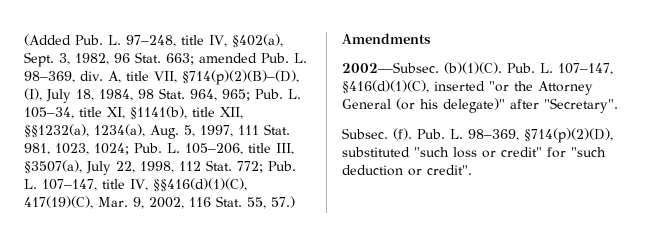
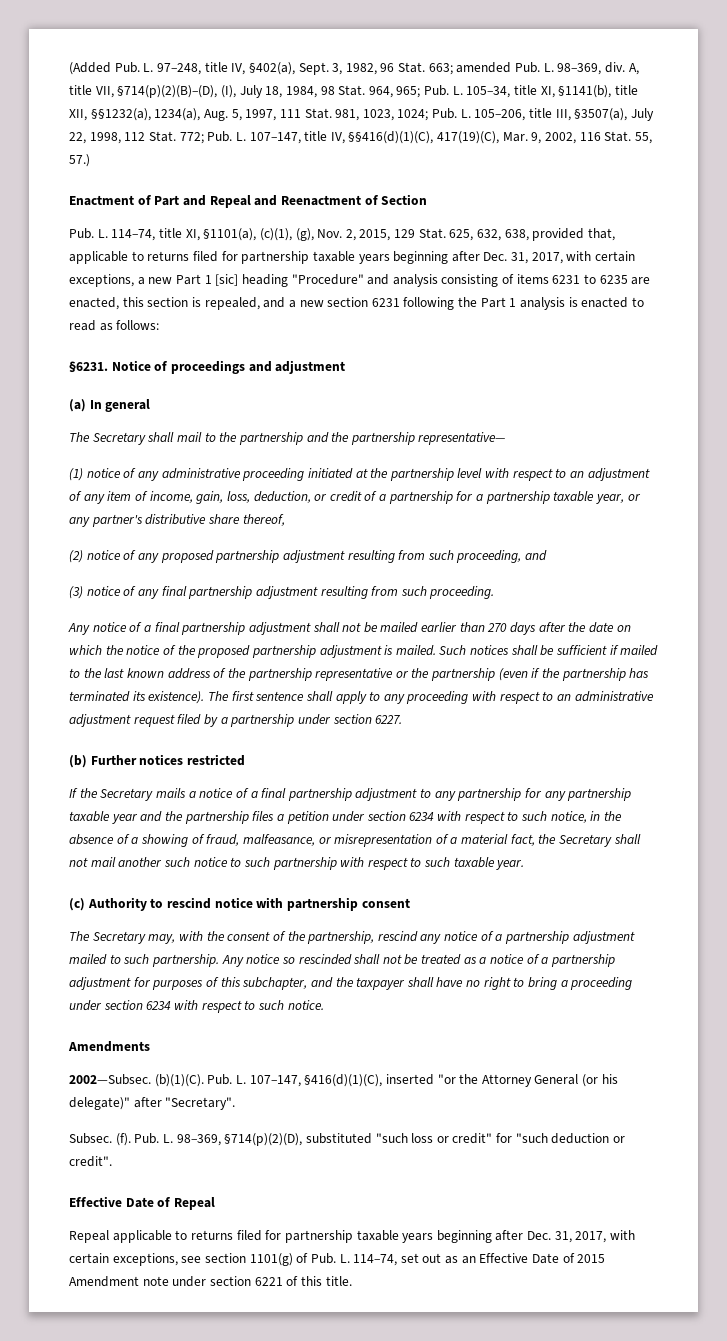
+ Enactment of Part and Repeal and Reenactment of Section
+ Pub. L. 114–74, title XI, §1101(a), (c)(1), (g), Nov. 2, 2015, 129 Stat. 625, 632, 638, provided that, applicable to returns filed for partnership taxable years beginning after Dec. 31, 2017, with certain exceptions, a new Part 1 [sic] heading "Procedure" and analysis consisting of items 6231 to 6235 are enacted, this section is repealed, and a new section 6231 following the Part 1 analysis is enacted to read as follows:
+ §6231. Notice of proceedings and adjustment
+ (a) In general
+ The Secretary shall mail to the partnership and the partnership representative—
+ (1) notice of any administrative proceeding initiated at the partnership level with respect to an adjustment of any item of income, gain, loss, deduction, or credit of a partnership for a partnership taxable year, or any partner's distributive share thereof,
+ (2) notice of any proposed partnership adjustment resulting from such proceeding, and
+ (3) notice of any final partnership adjustment resulting from such proceeding.
+ Any notice of a final partnership adjustment shall not be mailed earlier than 270 days after the date on which the notice of the proposed partnership adjustment is mailed. Such notices shall be sufficient if mailed to the last known address of the partnership representative or the partnership (even if the partnership has terminated its existence). The first sentence shall apply to any proceeding with respect to an administrative adjustment request filed by a partnership under section 6227.
+ (b) Further notices restricted
+ If the Secretary mails a notice of a final partnership adjustment to any partnership for any partnership taxable year and the partnership files a petition under section 6234 with respect to such notice, in the absence of a showing of fraud, malfeasance, or misrepresentation of a material fact, the Secretary shall not mail another such notice to such partnership with respect to such taxable year.
+ (c) Authority to rescind notice with partnership consent
+ The Secretary may, with the consent of the partnership, rescind any notice of a partnership adjustment mailed to such partnership. Any notice so rescinded shall not be treated as a notice of a partnership adjustment for purposes of this subchapter, and the taxpayer shall have no right to bring a proceeding under section 6234 with respect to such notice.
+ Effective Date of Repeal
+ Repeal applicable to returns filed for partnership taxable years beginning after Dec. 31, 2017, with certain exceptions, see section 1101(g) of Pub. L. 114–74, set out as an Effective Date of 2015 Amendment note under section 6221 of this title.

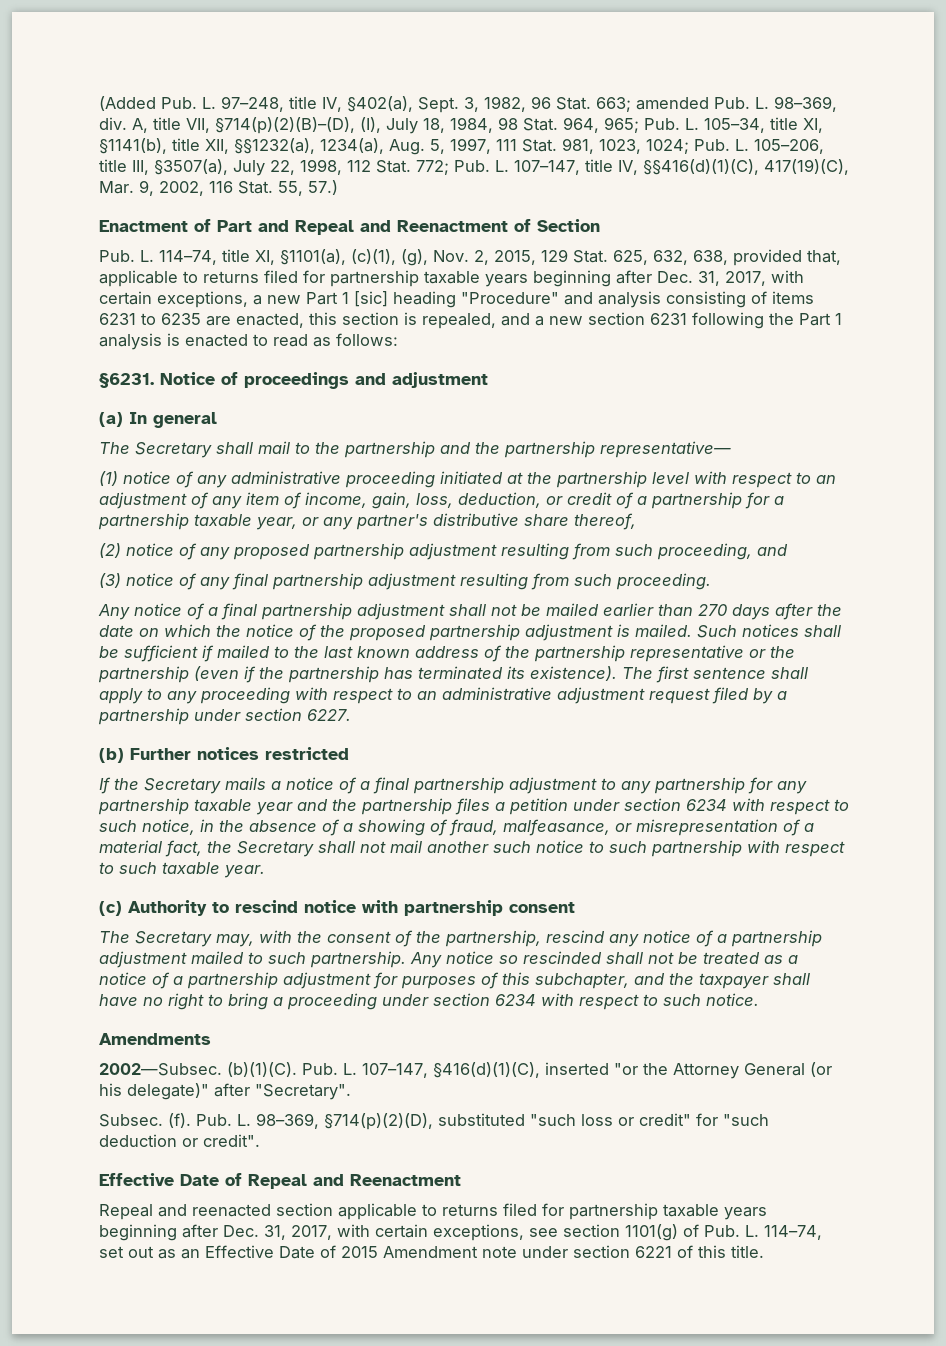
- Effective Date of Repeal
- Repeal applicable to returns filed for partnership taxable years beginning after Dec. 31, 2017, with certain exceptions, see section 1101(g) of Pub. L. 114–74, set out as an Effective Date of 2015 Amendment note under section 6221 of this title.
+ Effective Date of Repeal and Reenactment
+ Repeal and reenacted section applicable to returns filed for partnership taxable years beginning after Dec. 31, 2017, with certain exceptions, see section 1101(g) of Pub. L. 114–74, set out as an Effective Date of 2015 Amendment note under section 6221 of this title.

